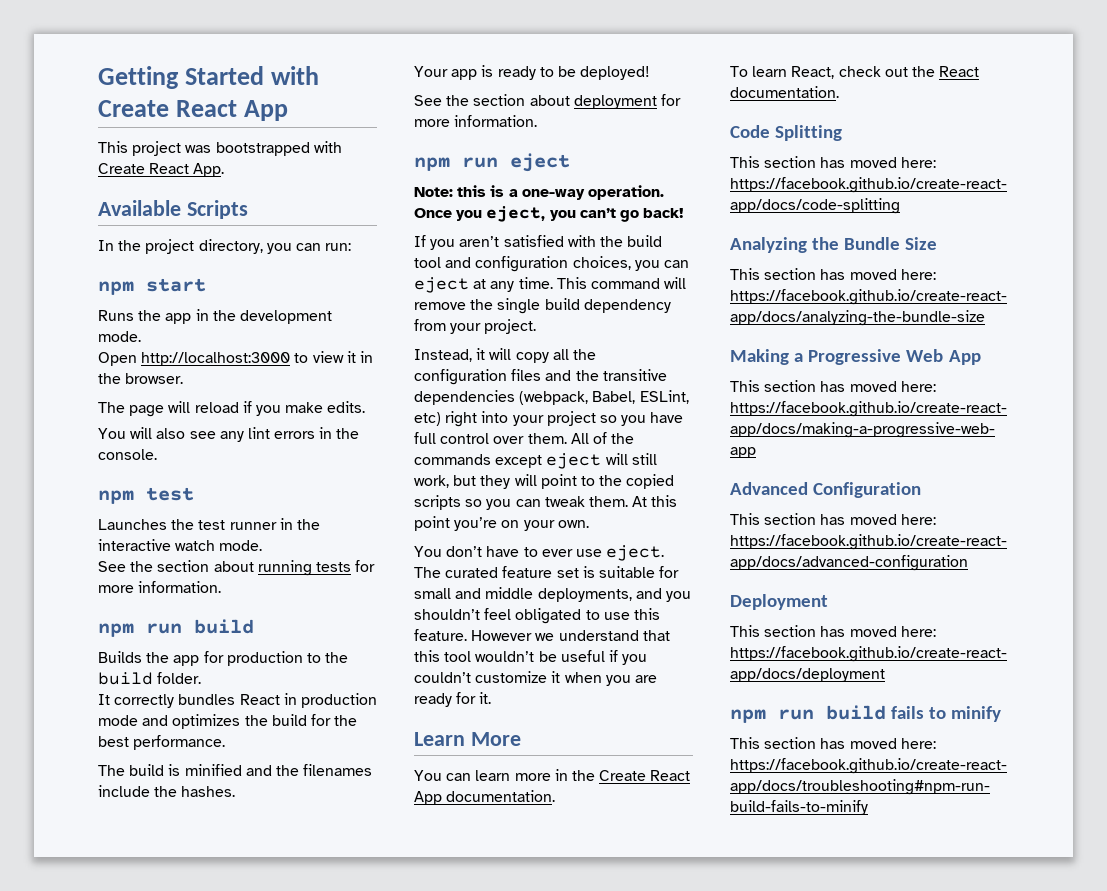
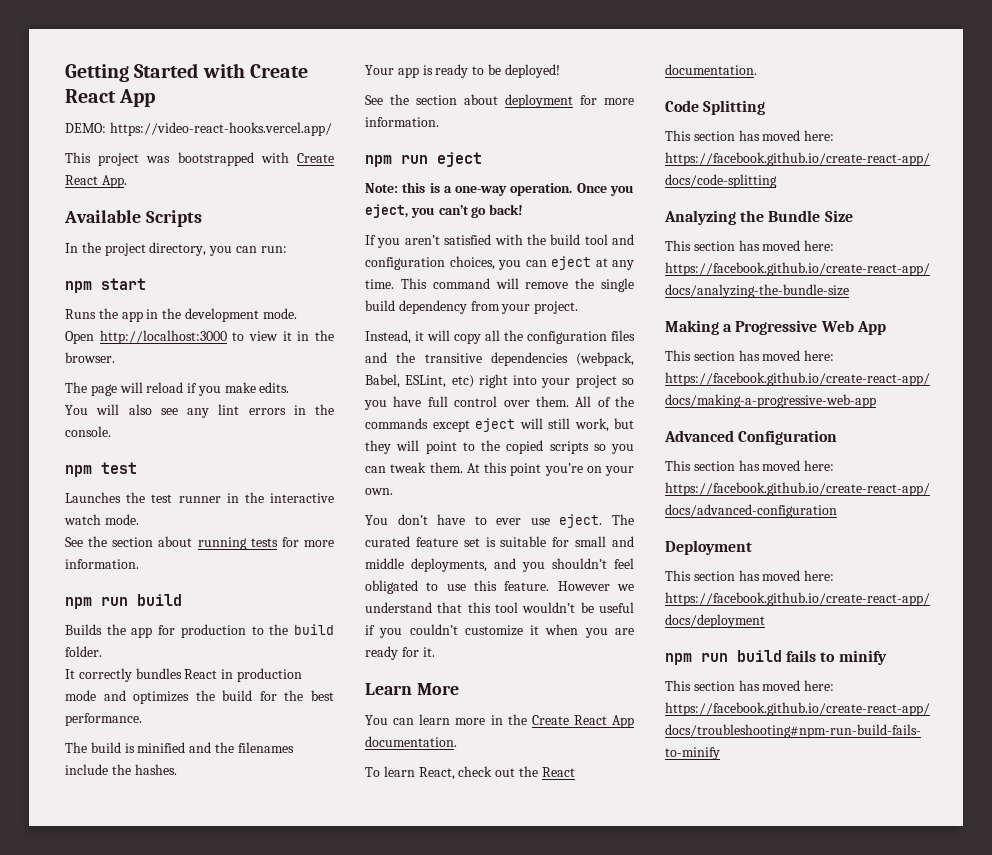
+ DEMO: https://video-react-hooks.vercel.app/

